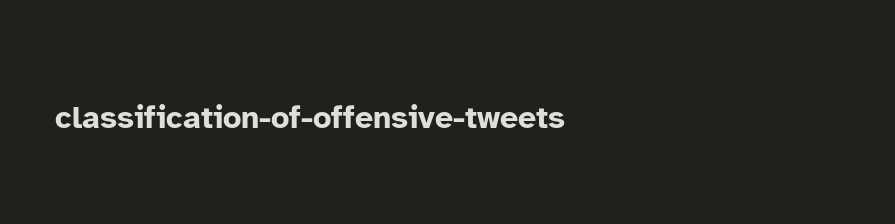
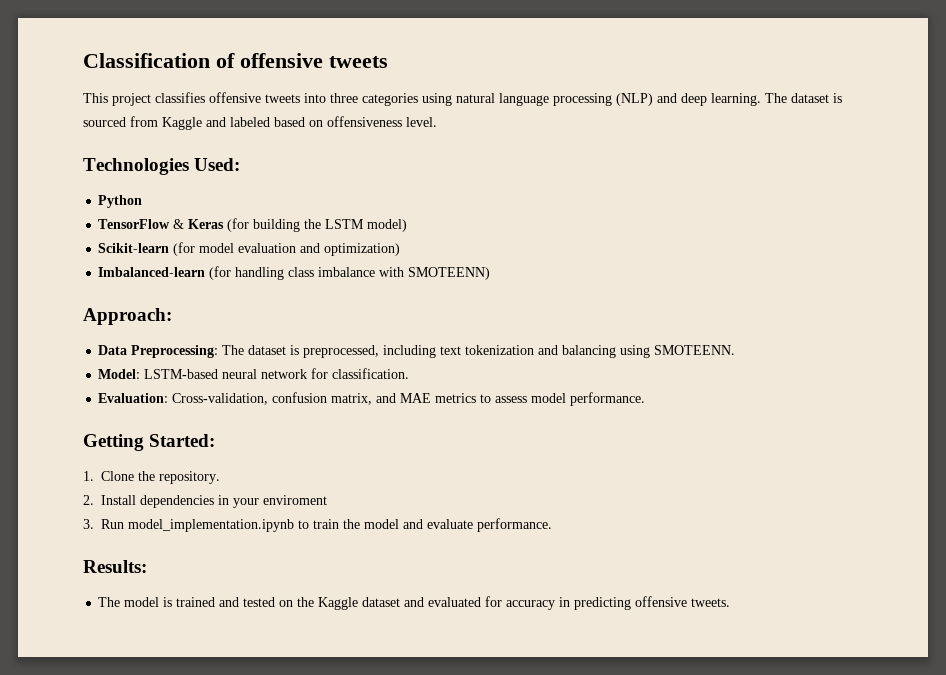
- classification-of-offensive-tweets
+ Classification of offensive tweets
+ This project classifies offensive tweets into three categories using natural language processing (NLP) and deep learning. The dataset is sourced from Kaggle and labeled based on offensiveness level.
+ Technologies Used:
+ Python
+ TensorFlow & Keras (for building the LSTM model)
+ Scikit-learn (for model evaluation and optimization)
+ Imbalanced-learn (for handling class imbalance with SMOTEENN)
+ Approach:
+ Data Preprocessing: The dataset is preprocessed, including text tokenization and balancing using SMOTEENN.
+ Model: LSTM-based neural network for classification.
+ Evaluation: Cross-validation, confusion matrix, and MAE metrics to assess model performance.
+ Getting Started:
+ 1. Clone the repository.
+ 2. Install dependencies in your enviroment
+ 3. Run model_implementation.ipynb to train the model and evaluate performance.
+ Results:
+ The model is trained and tested on the Kaggle dataset and evaluated for accuracy in predicting offensive tweets.

